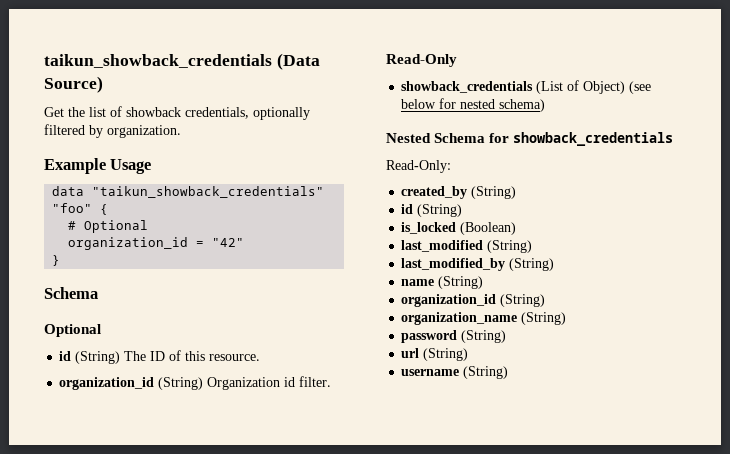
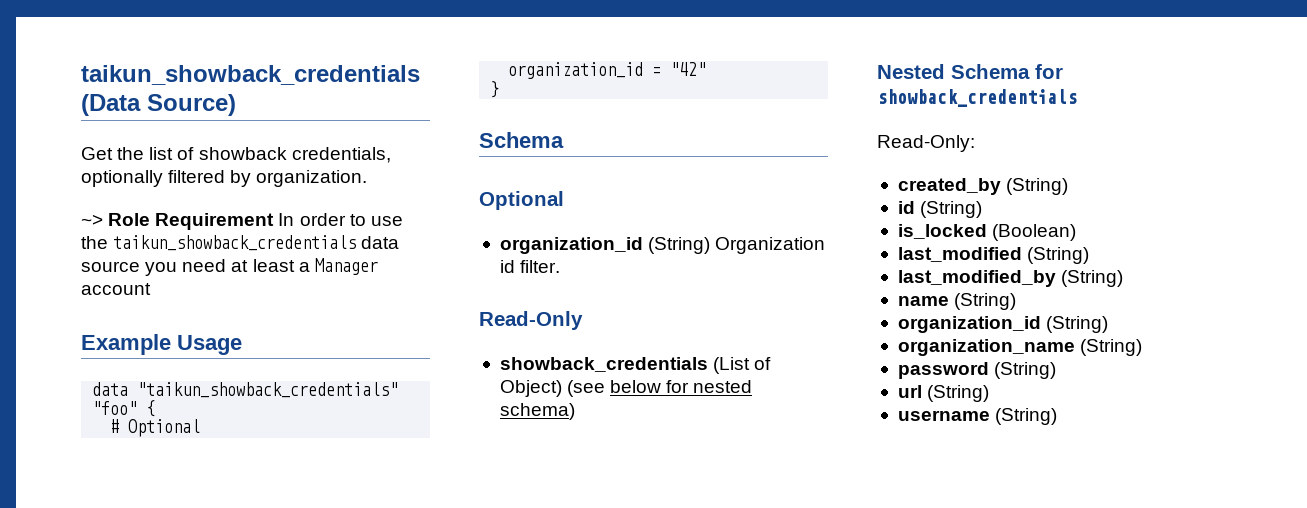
+ ~> Role Requirement In order to use the taikun_showback_credentials data source you need at least a Manager account
- id (String) The ID of this resource.

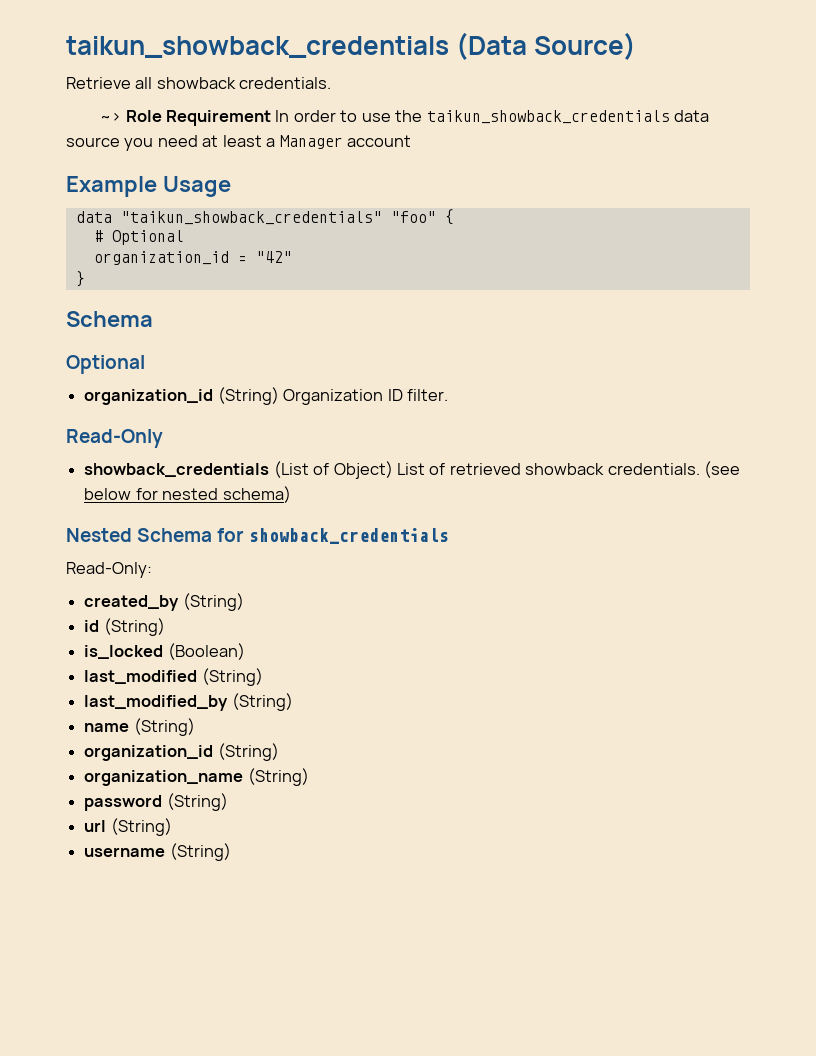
- Get the list of showback credentials, optionally filtered by organization.
+ Retrieve all showback credentials.
- organization_id (String) Organization id filter.
+ organization_id (String) Organization ID filter.
- showback_credentials (List of Object) (see below for nested schema)
+ showback_credentials (List of Object) List of retrieved showback credentials. (see below for nested schema)

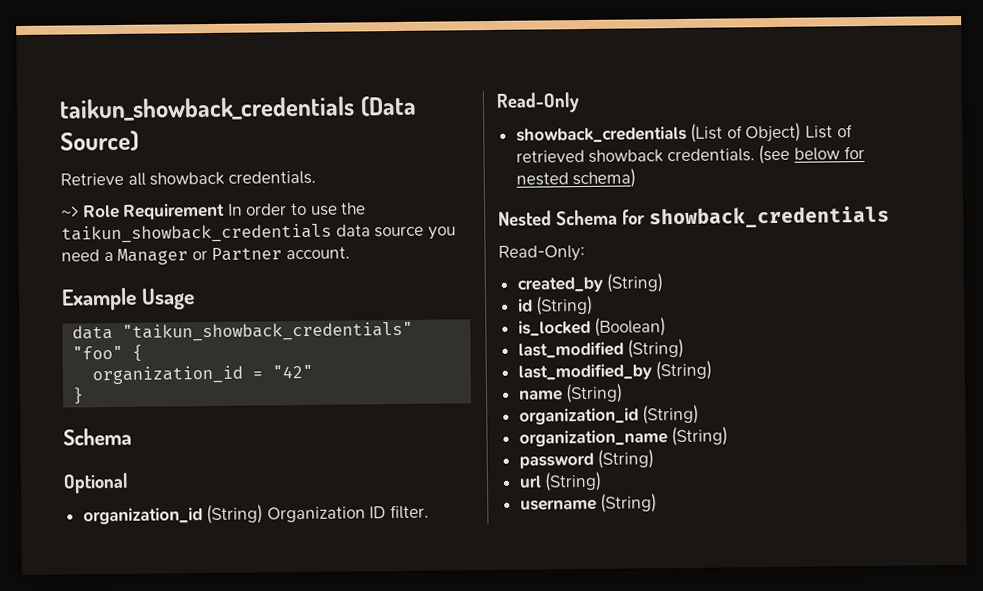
- ~> Role Requirement In order to use the taikun_showback_credentials data source you need at least a Manager account
+ ~> Role Requirement In order to use the taikun_showback_credentials data source you need a Manager or Partner account.
- # Optional

